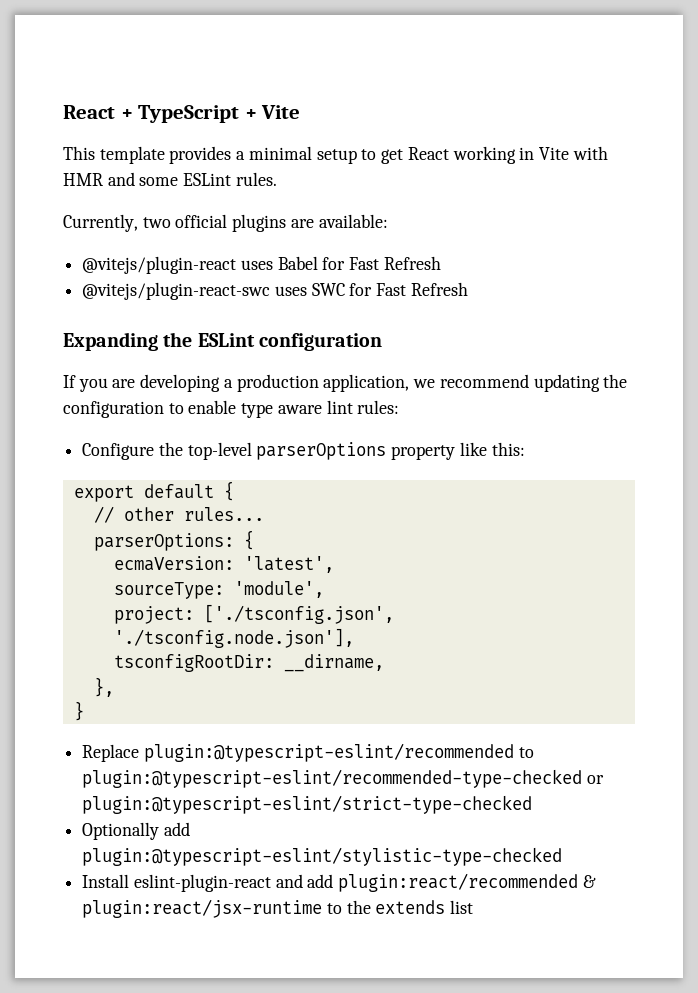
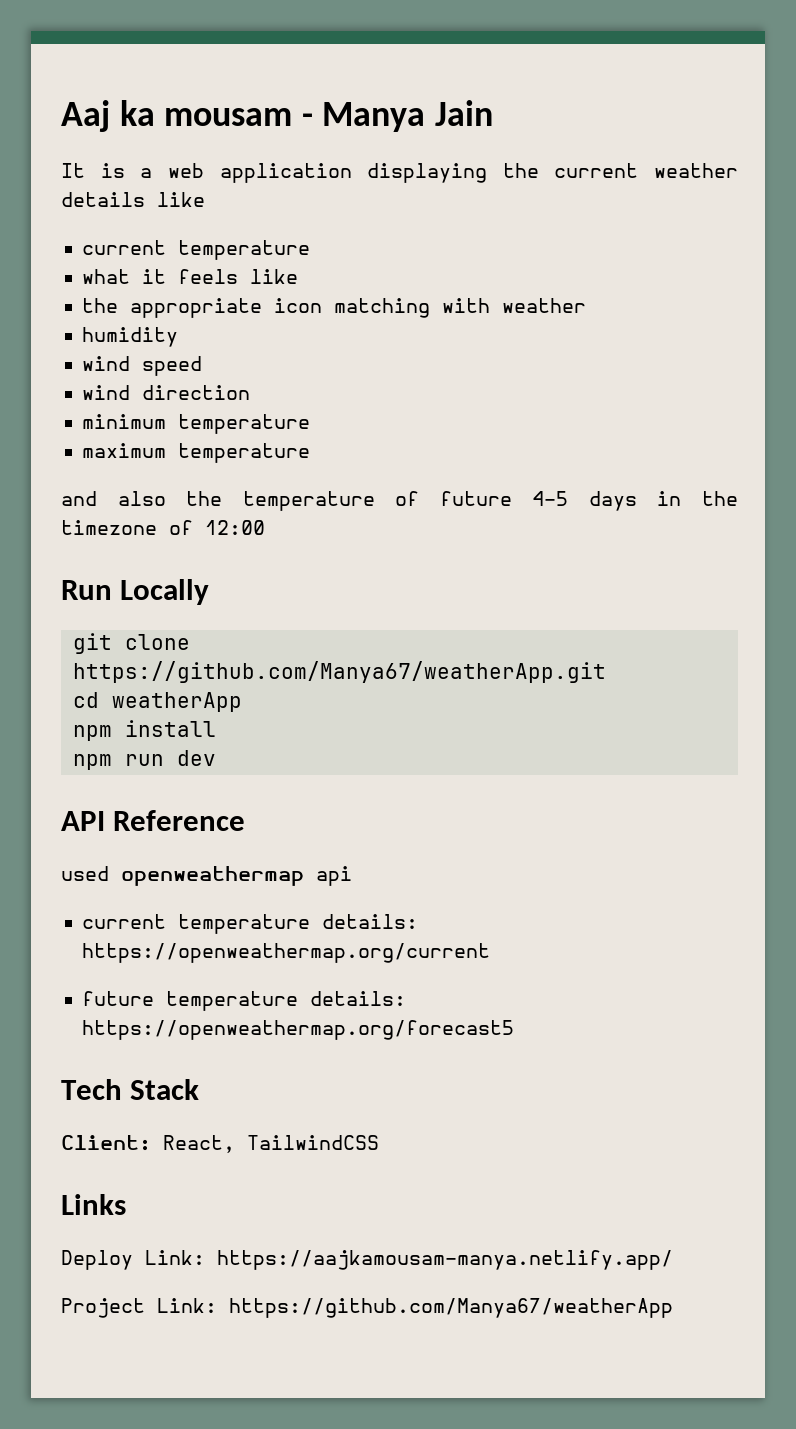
- React + TypeScript + Vite
- This template provides a minimal setup to get React working in Vite with HMR and some ESLint rules.
- Currently, two official plugins are available:
- @vitejs/plugin-react uses Babel for Fast Refresh
- @vitejs/plugin-react-swc uses SWC for Fast Refresh
- Expanding the ESLint configuration
- If you are developing a production application, we recommend updating the configuration to enable type aware lint rules:
- Configure the top-level parserOptions property like this:
- export default {
- // other rules...
- parserOptions: {
- ecmaVersion: 'latest',
- sourceType: 'module',
- project: ['./tsconfig.json', './tsconfig.node.json'],
- tsconfigRootDir: __dirname,
- },
- }
- Replace plugin:@typescript-eslint/recommended to plugin:@typescript-eslint/recommended-type-checked or plugin:@typescript-eslint/strict-type-checked
- Optionally add plugin:@typescript-eslint/stylistic-type-checked
- Install eslint-plugin-react and add plugin:react/recommended & plugin:react/jsx-runtime to the extends list
+ Aaj ka mousam - Manya Jain
+ It is a web application displaying the current weather details like
+ current temperature
+ what it feels like
+ the appropriate icon matching with weather
+ humidity
+ wind speed
+ wind direction
+ minimum temperature
+ maximum temperature
+ and also the temperature of future 4-5 days in the timezone of 12:00
+ Run Locally
+ git clone https://github.com/Manya67/weatherApp.git
+ cd weatherApp
+ npm install
+ npm run dev
+ API Reference
+ used openweathermap api
+ current temperature details: https://openweathermap.org/current
+ future temperature details: https://openweathermap.org/forecast5
+ Tech Stack
+ Client: React, TailwindCSS
+ Links
+ Deploy Link: https://aajkamousam-manya.netlify.app/
+ Project Link: https://github.com/Manya67/weatherApp

